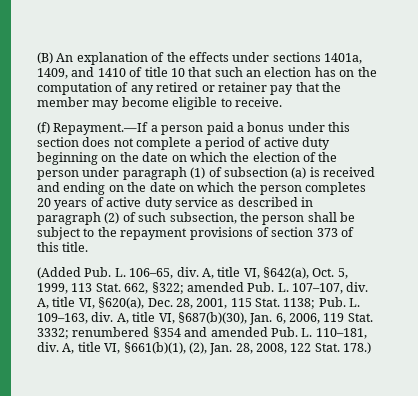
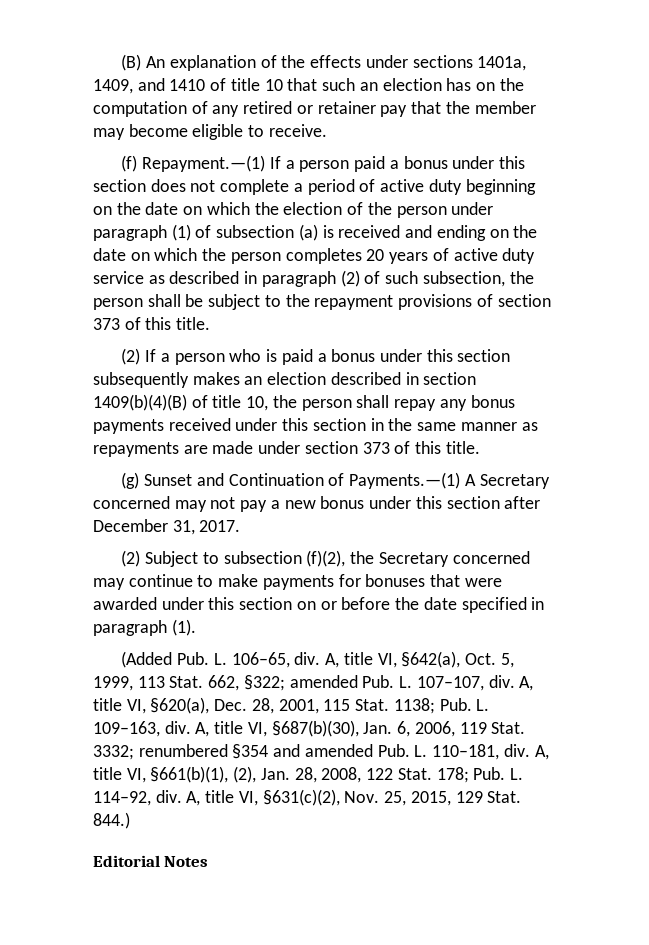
- (f) Repayment.—If a person paid a bonus under this section does not complete a period of active duty beginning on the date on which the election of the person under paragraph (1) of subsection (a) is received and ending on the date on which the person completes 20 years of active duty service as described in paragraph (2) of such subsection, the person shall be subject to the repayment provisions of section 373 of this title.
+ (f) Repayment.—(1) If a person paid a bonus under this section does not complete a period of active duty beginning on the date on which the election of the person under paragraph (1) of subsection (a) is received and ending on the date on which the person completes 20 years of active duty service as described in paragraph (2) of such subsection, the person shall be subject to the repayment provisions of section 373 of this title.
+ (2) If a person who is paid a bonus under this section subsequently makes an election described in section 1409(b)(4)(B) of title 10, the person shall repay any bonus payments received under this section in the same manner as repayments are made under section 373 of this title.
+ (g) Sunset and Continuation of Payments.—(1) A Secretary concerned may not pay a new bonus under this section after December 31, 2017.
+ (2) Subject to subsection (f)(2), the Secretary concerned may continue to make payments for bonuses that were awarded under this section on or before the date specified in paragraph (1).
- 178.)
+ 178; Pub. L. 114–92, div. A, title VI, §631(c)(2), Nov. 25, 2015, 129 Stat. 844.)
+ Editorial Notes

